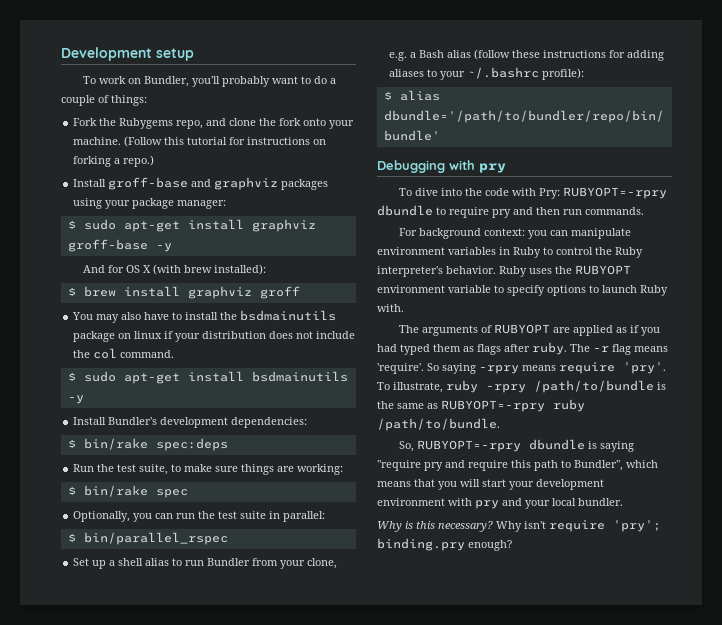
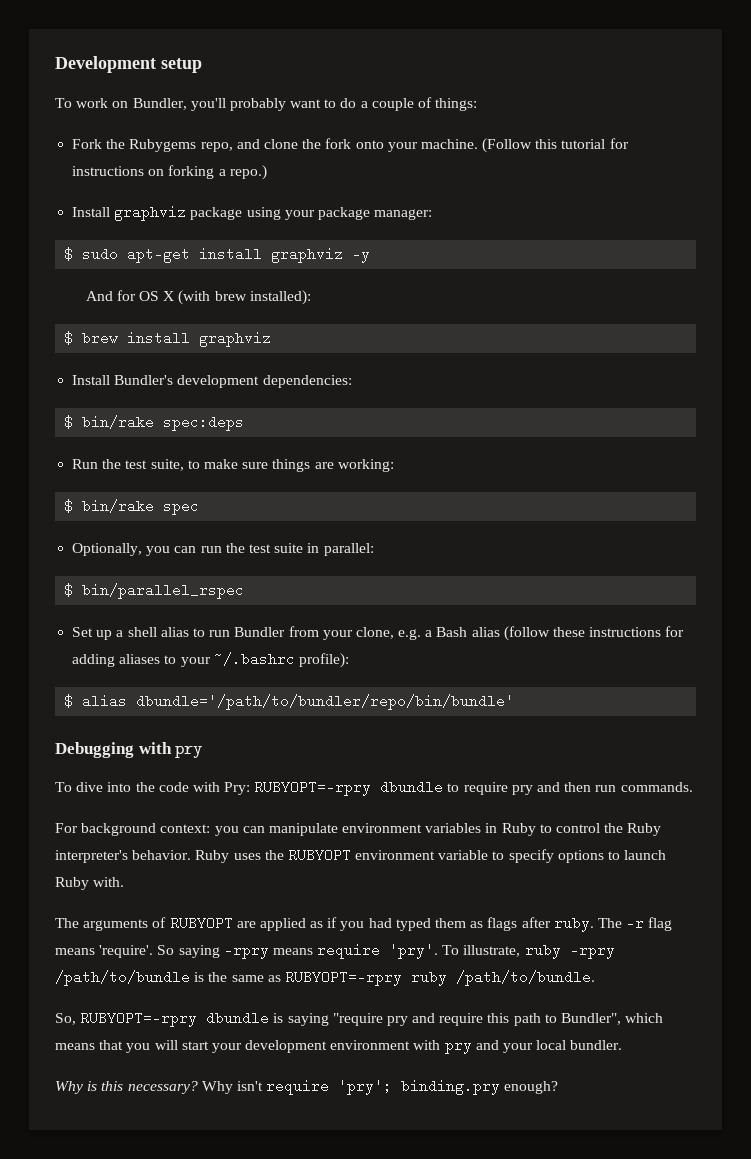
- Install groff-base and graphviz packages using your package manager:
+ Install graphviz package using your package manager:
- $ sudo apt-get install graphviz groff-base -y
+ $ sudo apt-get install graphviz -y
- $ brew install graphviz groff
- You may also have to install the bsdmainutils package on linux if your distribution does not include the col command.
- $ sudo apt-get install bsdmainutils -y
+ $ brew install graphviz

